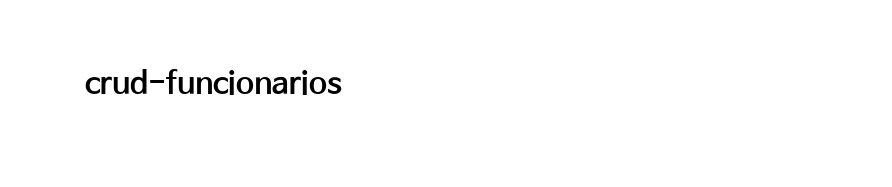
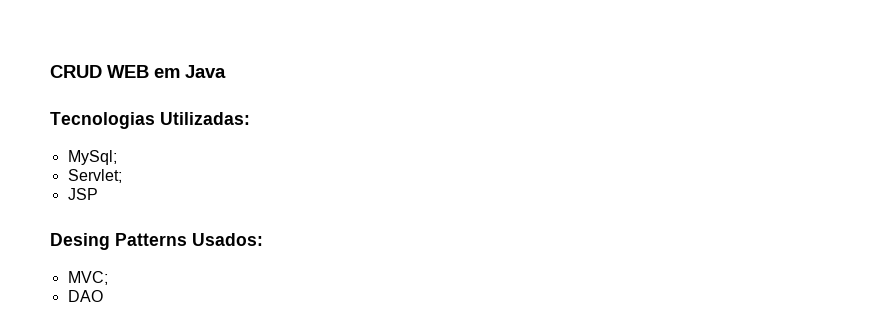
- crud-funcionarios
+ CRUD WEB em Java
+ Tecnologias Utilizadas:
+ MySql;
+ Servlet;
+ JSP
+ Desing Patterns Usados:
+ MVC;
+ DAO

